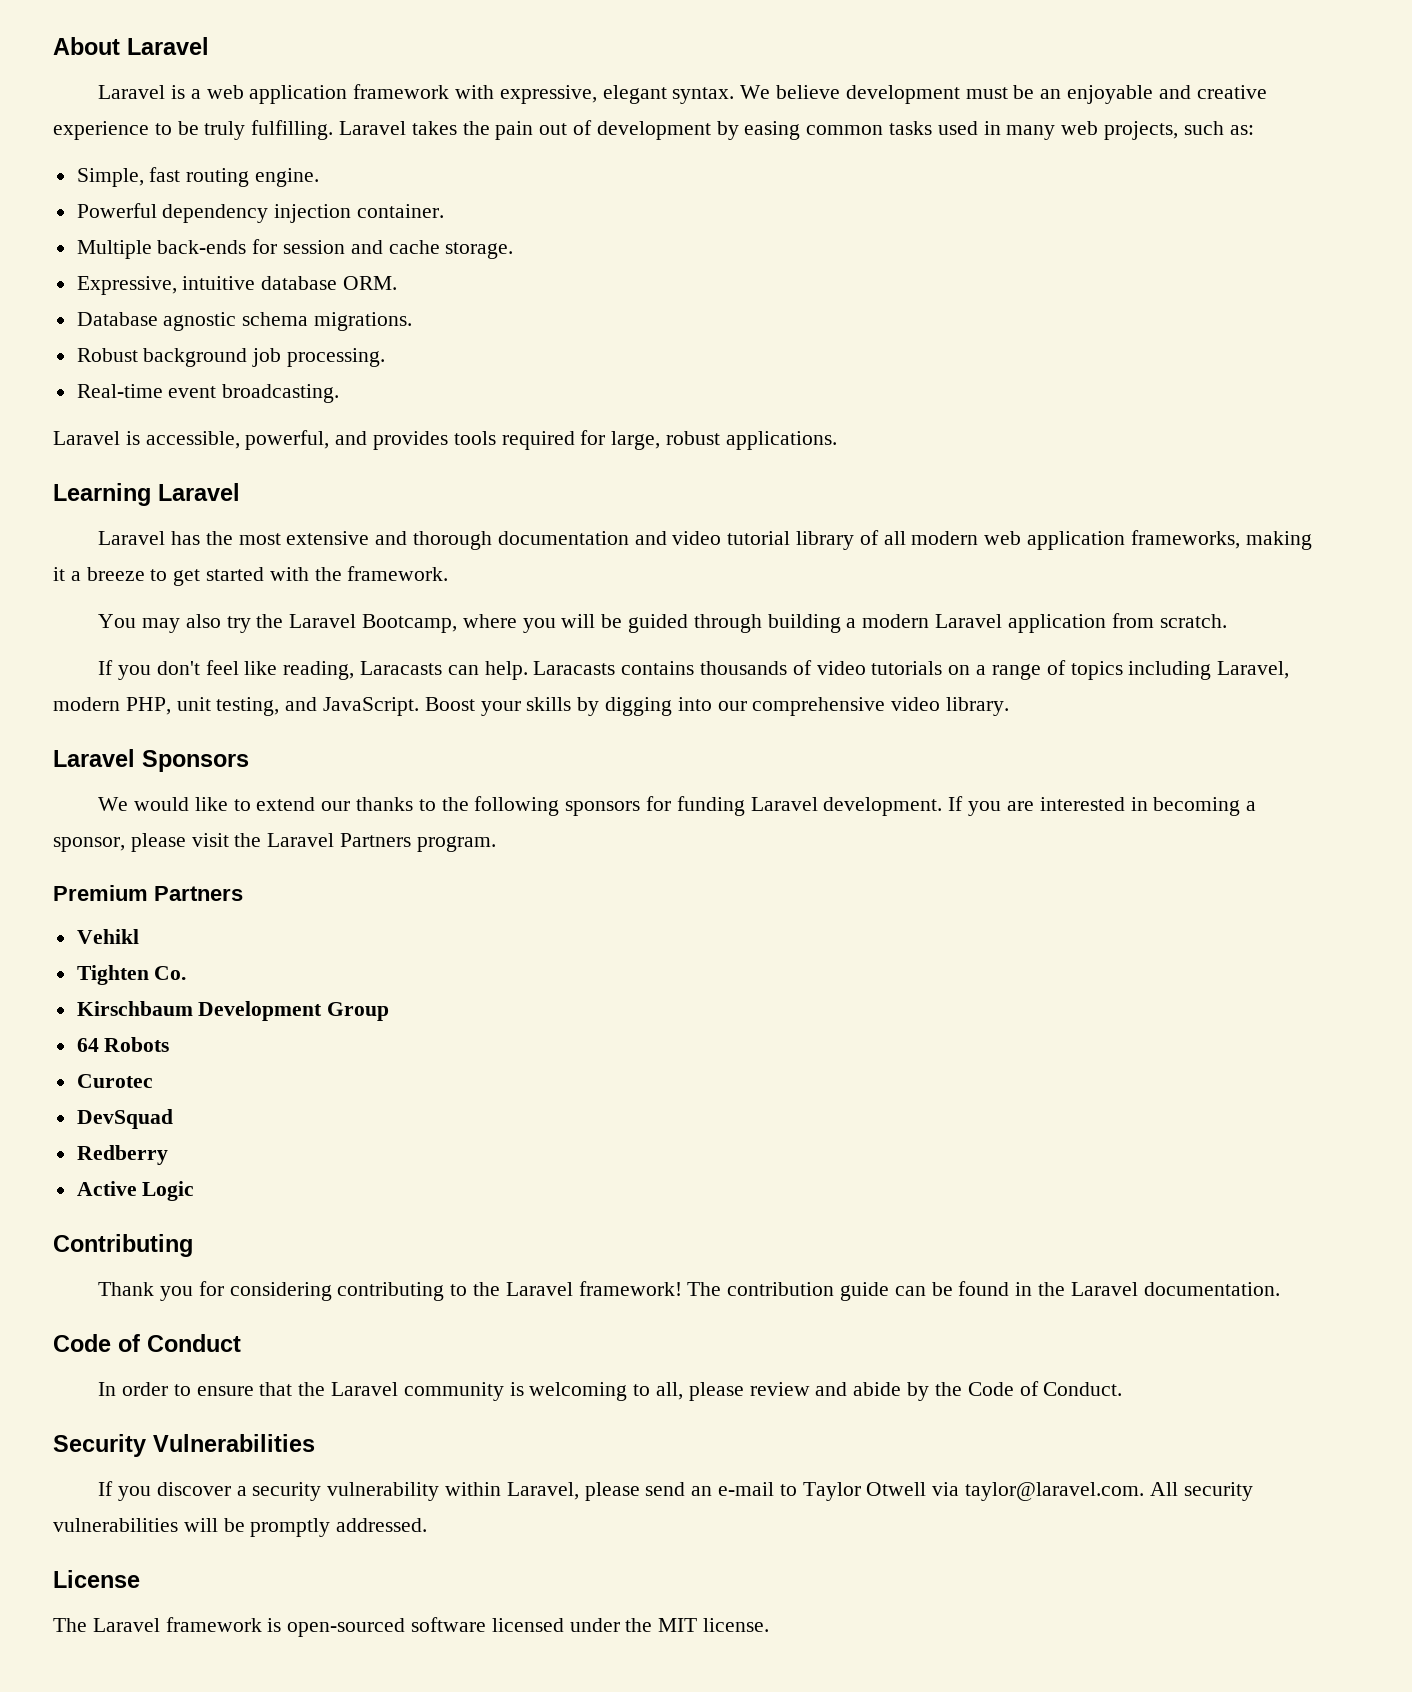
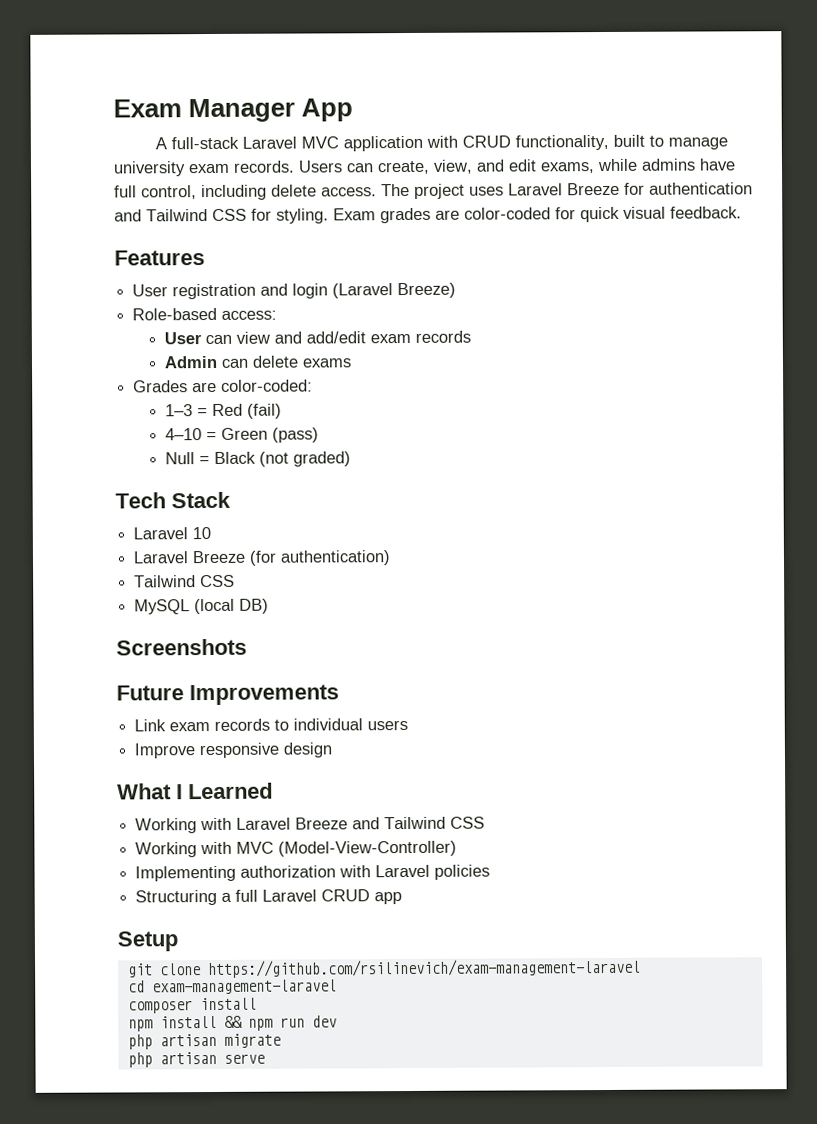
- About Laravel
- Laravel is a web application framework with expressive, elegant syntax. We believe development must be an enjoyable and creative experience to be truly fulfilling. Laravel takes the pain out of development by easing common tasks used in many web projects, such as:
- Simple, fast routing engine.
- Powerful dependency injection container.
- Multiple back-ends for session and cache storage.
- Expressive, intuitive database ORM.
- Database agnostic schema migrations.
- Robust background job processing.
- Real-time event broadcasting.
- Laravel is accessible, powerful, and provides tools required for large, robust applications.
- Learning Laravel
- Laravel has the most extensive and thorough documentation and video tutorial library of all modern web application frameworks, making it a breeze to get started with the framework.
- You may also try the Laravel Bootcamp, where you will be guided through building a modern Laravel application from scratch.
- If you don't feel like reading, Laracasts can help. Laracasts contains thousands of video tutorials on a range of topics including Laravel, modern PHP, unit testing, and JavaScript. Boost your skills by digging into our comprehensive video library.
- Laravel Sponsors
- We would like to extend our thanks to the following sponsors for funding Laravel development. If you are interested in becoming a sponsor, please visit the Laravel Partners program.
- Premium Partners
- Vehikl
- Tighten Co.
- Kirschbaum Development Group
- 64 Robots
- Curotec
- DevSquad
- Redberry
- Active Logic
- Contributing
- Thank you for considering contributing to the Laravel framework! The contribution guide can be found in the Laravel documentation.
- Code of Conduct
- In order to ensure that the Laravel community is welcoming to all, please review and abide by the Code of Conduct.
- Security Vulnerabilities
- If you discover a security vulnerability within Laravel, please send an e-mail to Taylor Otwell via taylor@laravel.com. All security vulnerabilities will be promptly addressed.
- License
- The Laravel framework is open-sourced software licensed under the MIT license.
+ Exam Manager App
+ A full-stack Laravel MVC application with CRUD functionality, built to manage university exam records. Users can create, view, and edit exams, while admins have full control, including delete access. The project uses Laravel Breeze for authentication and Tailwind CSS for styling. Exam grades are color-coded for quick visual feedback.
+ Features
+ User registration and login (Laravel Breeze)
+ Role-based access:
+ User can view and add/edit exam records
+ Admin can delete exams
+ Grades are color-coded:
+ 1–3 = Red (fail)
+ 4–10 = Green (pass)
+ Null = Black (not graded)
+ Tech Stack
+ Laravel 10
+ Laravel Breeze (for authentication)
+ Tailwind CSS
+ MySQL (local DB)
+ Screenshots
+ Future Improvements
+ Link exam records to individual users
+ Improve responsive design
+ What I Learned
+ Working with Laravel Breeze and Tailwind CSS
+ Working with MVC (Model-View-Controller)
+ Implementing authorization with Laravel policies
+ Structuring a full Laravel CRUD app
+ Setup
+ git clone https://github.com/rsilinevich/exam-management-laravel
+ cd exam-management-laravel
+ composer install
+ npm install && npm run dev
+ php artisan migrate
+ php artisan serve

